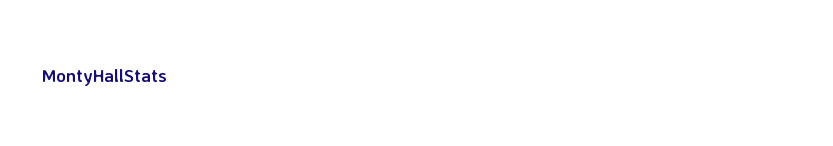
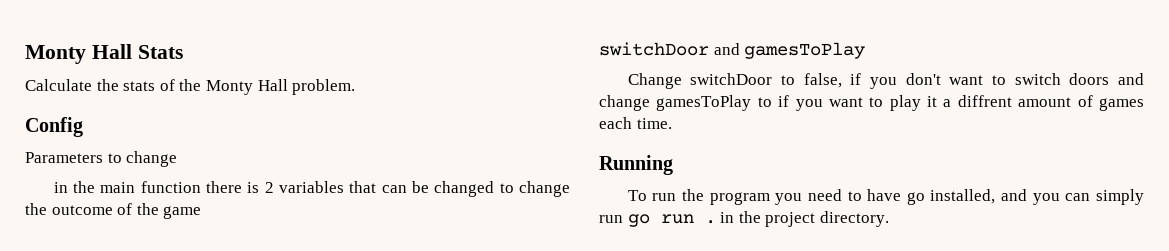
- MontyHallStats
+ Monty Hall Stats
+ Calculate the stats of the Monty Hall problem.
+ Config
+ Parameters to change
+ in the main function there is 2 variables that can be changed to change the outcome of the game
+ switchDoor and gamesToPlay
+ Change switchDoor to false, if you don't want to switch doors and change gamesToPlay to if you want to play it a diffrent amount of games each time.
+ Running
+ To run the program you need to have go installed, and you can simply run go run . in the project directory.

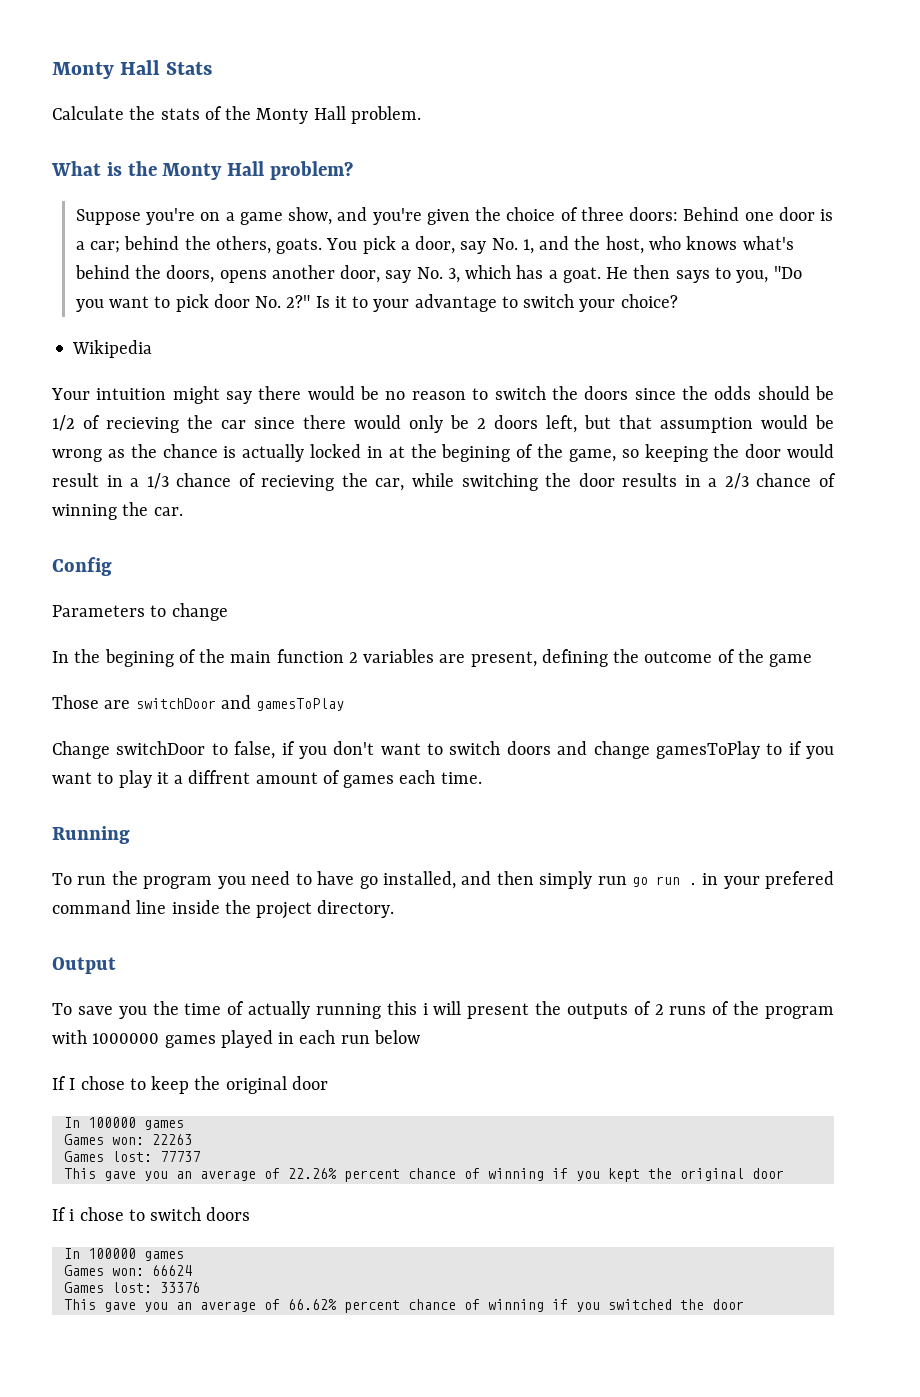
+ What is the Monty Hall problem?
+ Suppose you're on a game show, and you're given the choice of three doors: Behind one door is a car; behind the others, goats. You pick a door, say No. 1, and the host, who knows what's behind the doors, opens another door, say No. 3, which has a goat. He then says to you, "Do you want to pick door No. 2?" Is it to your advantage to switch your choice?
+ Wikipedia
+ Your intuition might say there would be no reason to switch the doors since the odds should be 1/2 of recieving the car since there would only be 2 doors left, but that assumption would be wrong as the chance is actually locked in at the begining of the game, so keeping the door would result in a 1/3 chance of recieving the car, while switching the door results in a 2/3 chance of winning the car.
  Config
  Parameters to change
- in the main function there is 2 variables that can be changed to change the outcome of the game
+ In the begining of the main function 2 variables are present, defining the outcome of the game
- switchDoor and gamesToPlay
+ Those are switchDoor and gamesToPlay
- To run the program you need to have go installed, and you can simply run go run . in the project directory.
+ To run the program you need to have go installed, and then simply run go run . in your prefered command line inside the project directory.
+ Output
+ To save you the time of actually running this i will present the outputs of 2 runs of the program with 1000000 games played in each run below
+ If I chose to keep the original door
+ In 100000 games
+ Games won: 22263
+ Games lost: 77737
+ This gave you an average of 22.26% percent chance of winning if you kept the original door
+ If i chose to switch doors
+ In 100000 games
+ Games won: 66624
+ Games lost: 33376
+ This gave you an average of 66.62% percent chance of winning if you switched the door

